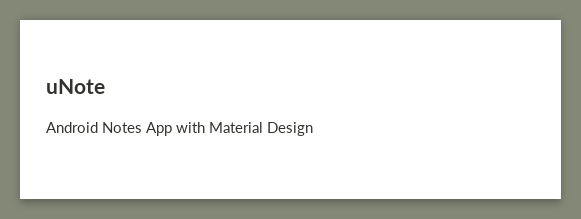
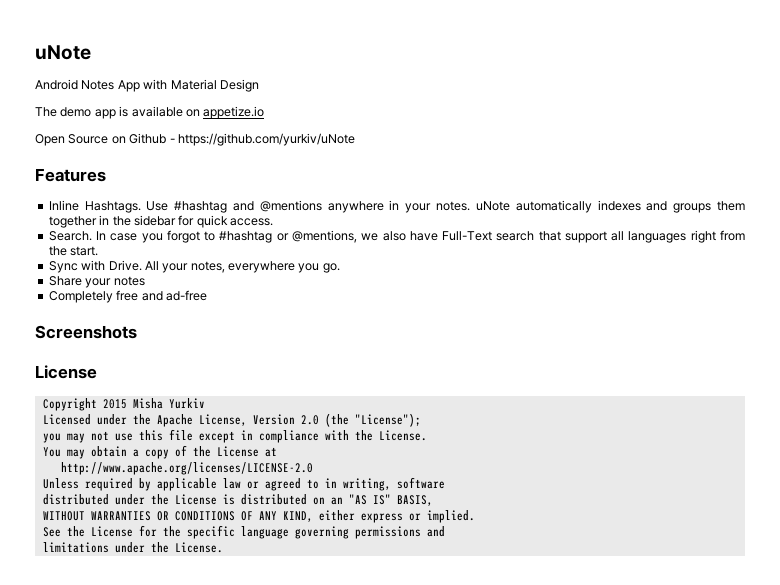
+ The demo app is available on appetize.io
+ Open Source on Github - https://github.com/yurkiv/uNote
+ Features
+ Inline Hashtags. Use #hashtag and @mentions anywhere in your notes. uNote automatically indexes and groups them together in the sidebar for quick access.
+ Search. In case you forgot to #hashtag or @mentions, we also have Full-Text search that support all languages right from the start.
+ Sync with Drive. All your notes, everywhere you go.
+ Share your notes
+ Completely free and ad-free
+ Screenshots
+ License
+ Copyright 2015 Misha Yurkiv
+ Licensed under the Apache License, Version 2.0 (the "License");
+ you may not use this file except in compliance with the License.
+ You may obtain a copy of the License at
+ http://www.apache.org/licenses/LICENSE-2.0
+ Unless required by applicable law or agreed to in writing, software
+ distributed under the License is distributed on an "AS IS" BASIS,
+ WITHOUT WARRANTIES OR CONDITIONS OF ANY KIND, either express or implied.
+ See the License for the specific language governing permissions and
+ limitations under the License.

